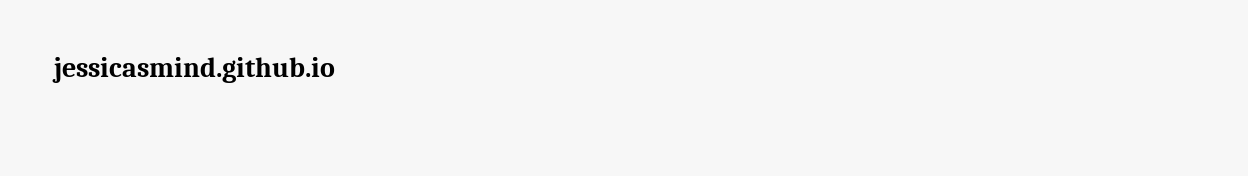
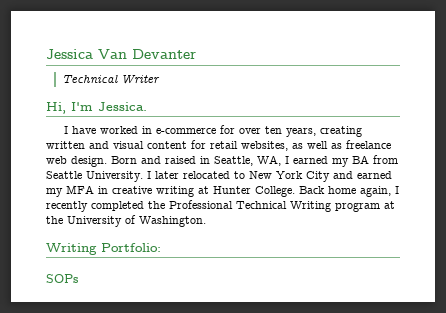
- jessicasmind.github.io
+ Jessica Van Devanter
+ Technical Writer
+ Hi, I'm Jessica.
+ I have worked in e-commerce for over ten years, creating written and visual content for retail websites, as well as freelance web design. Born and raised in Seattle, WA, I earned my BA from Seattle University. I later relocated to New York City and earned my MFA in creative writing at Hunter College. Back home again, I recently completed the Professional Technical Writing program at the University of Washington.
+ Writing Portfolio:
+ SOPs

